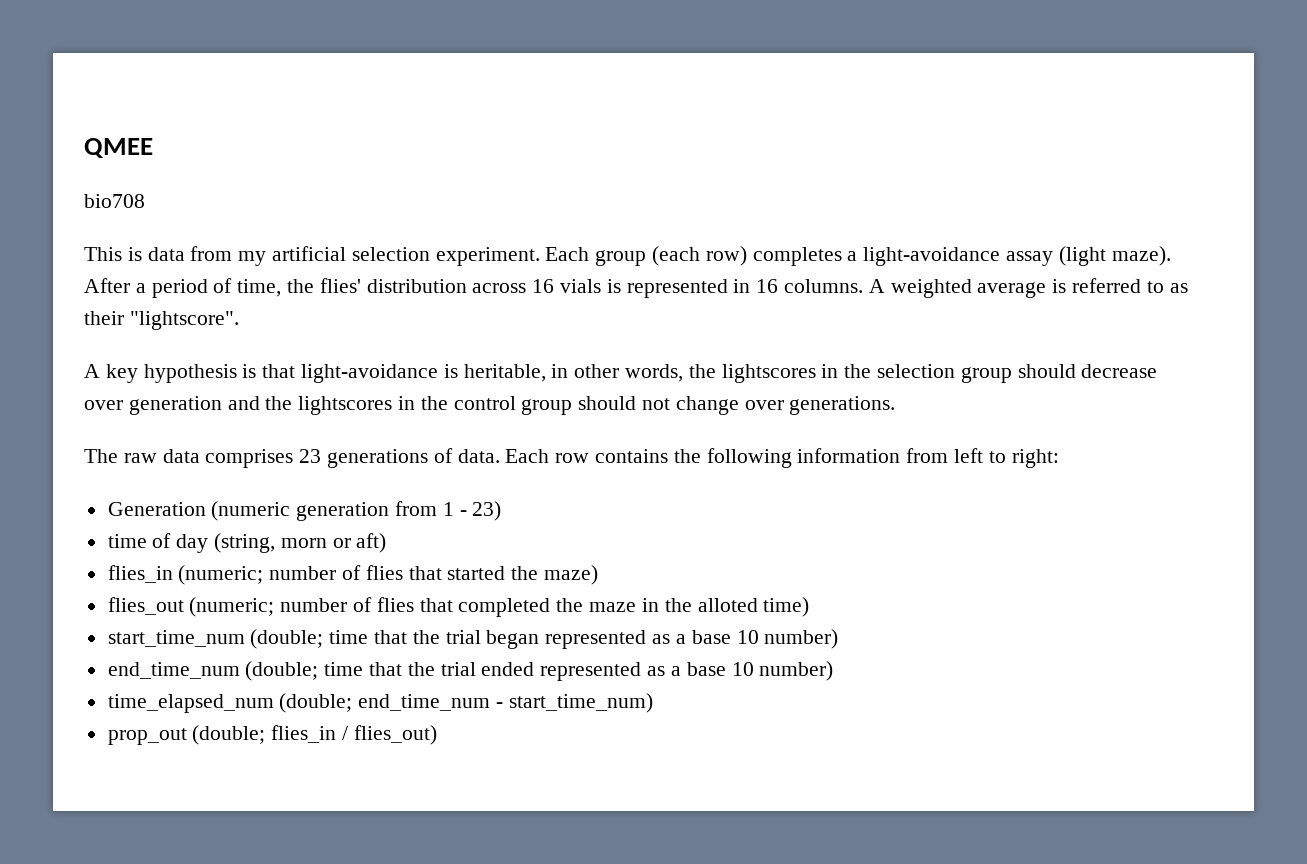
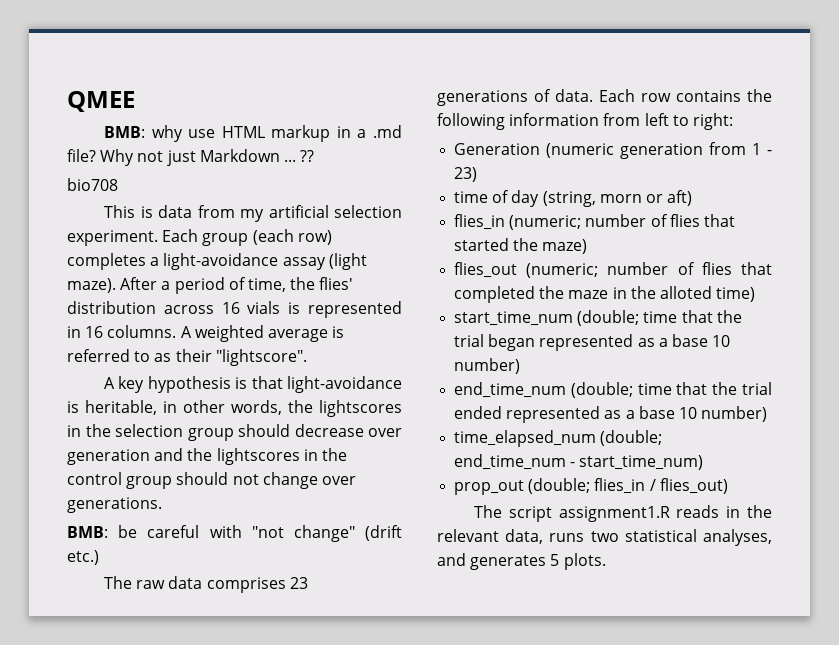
+ BMB: why use HTML markup in a .md file? Why not just Markdown ... ??
+ BMB: be careful with "not change" (drift etc.)
+ The script assignment1.R reads in the relevant data, runs two statistical analyses, and generates 5 plots.

